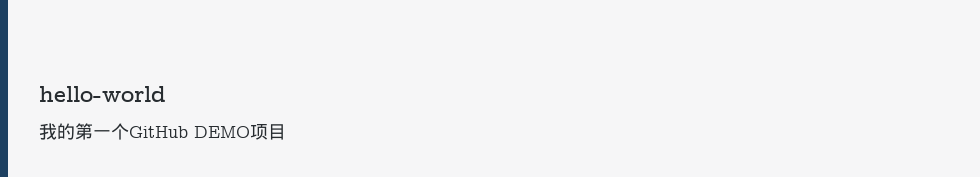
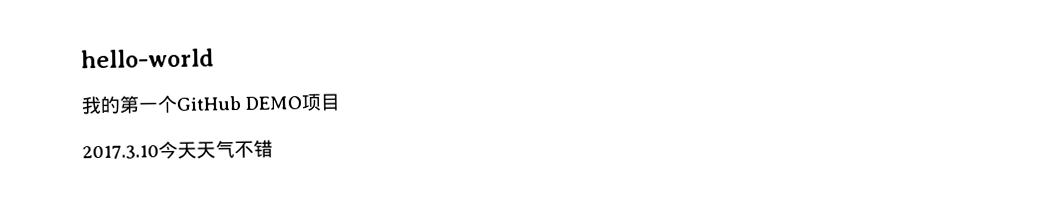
+ 2017.3.10今天天气不错

